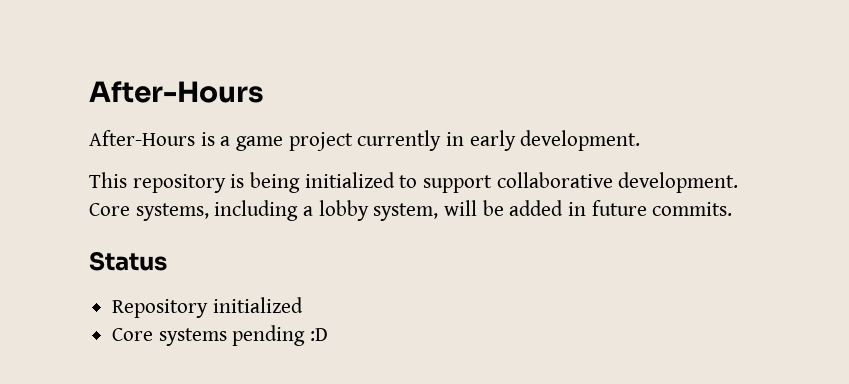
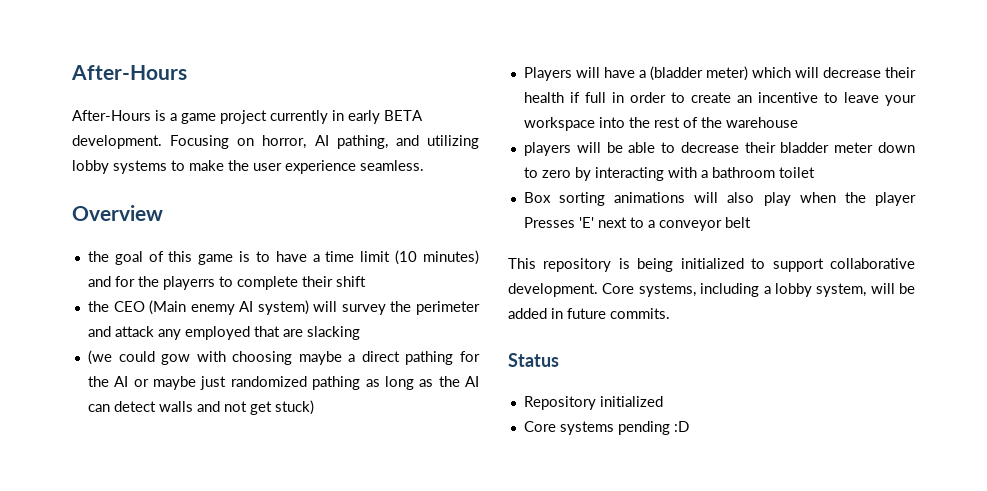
- After-Hours is a game project currently in early development.
+ After-Hours is a game project currently in early BETA development. Focusing on horror, AI pathing, and utilizing lobby systems to make the user experience seamless.
+ Overview
+ the goal of this game is to have a time limit (10 minutes) and for the playerrs to complete their shift
+ the CEO (Main enemy AI system) will survey the perimeter and attack any employed that are slacking
+ (we could gow with choosing maybe a direct pathing for the AI or maybe just randomized pathing as long as the AI can detect walls and not get stuck)
+ Players will have a (bladder meter) which will decrease their health if full in order to create an incentive to leave your workspace into the rest of the warehouse
+ players will be able to decrease their bladder meter down to zero by interacting with a bathroom toilet
+ Box sorting animations will also play when the player Presses 'E' next to a conveyor belt

